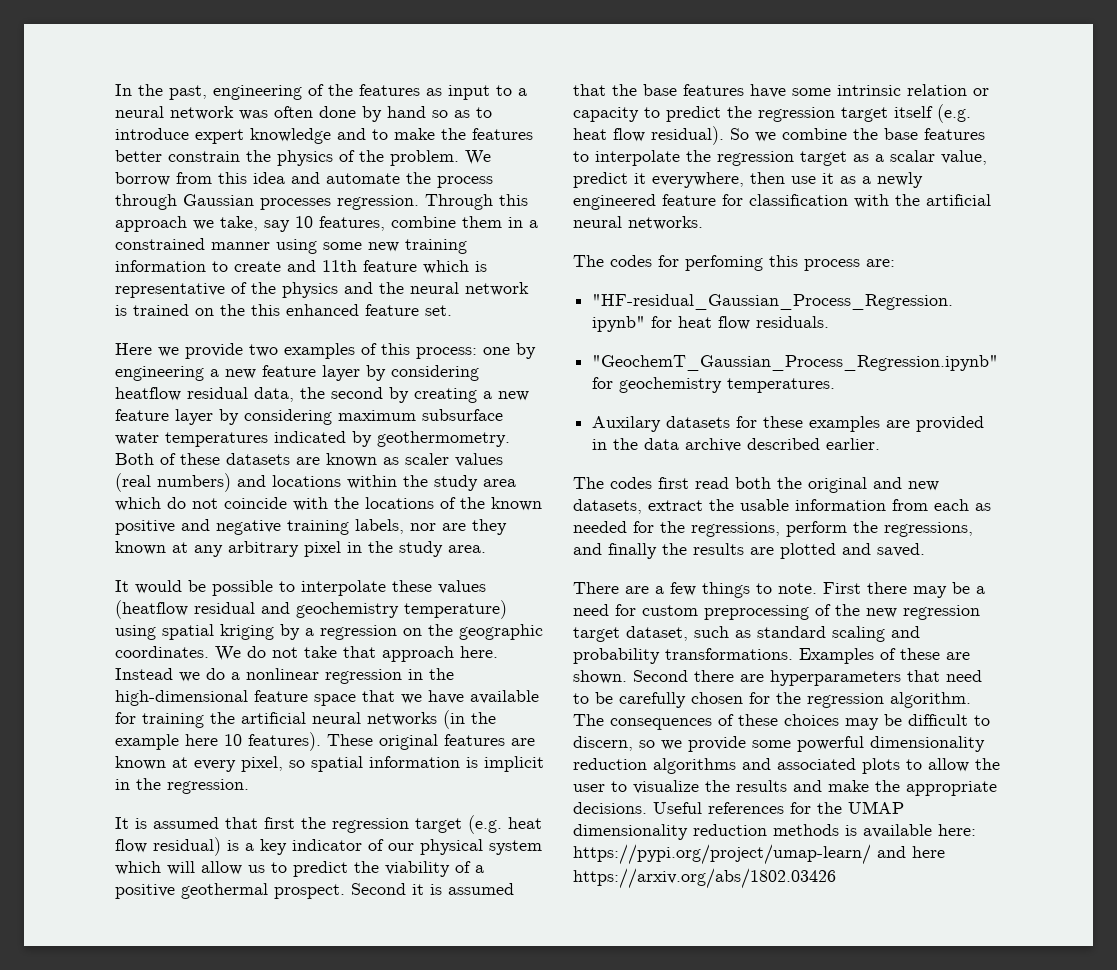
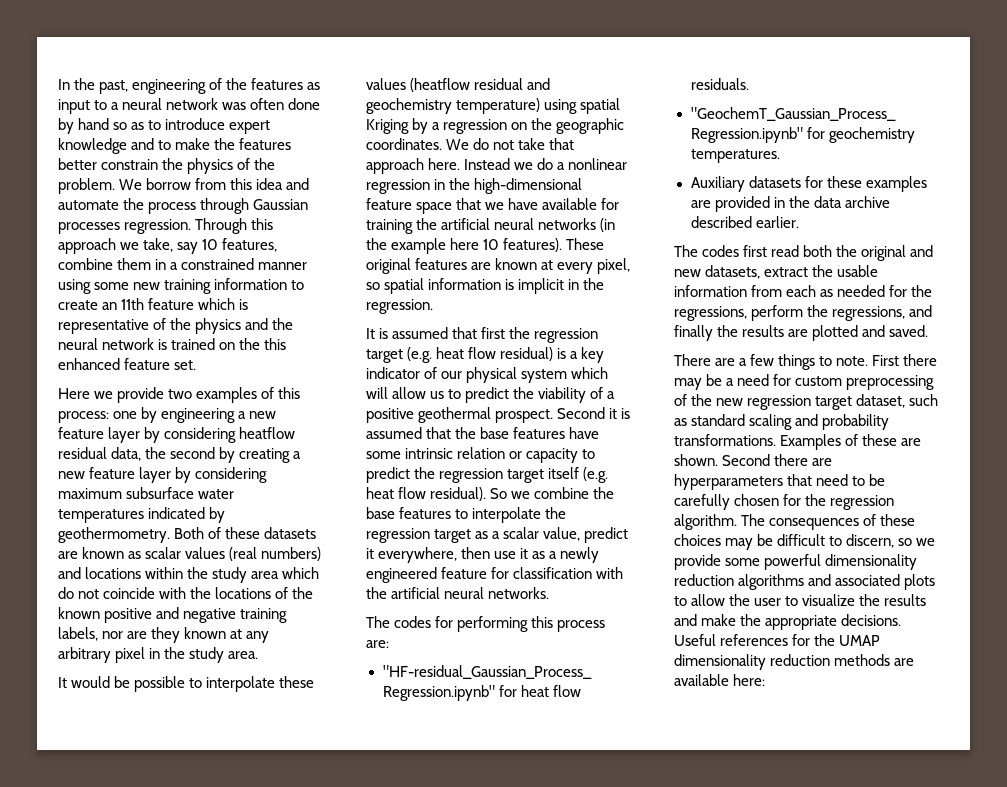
- Through this approach we take, say 10 features, combine them in a constrained manner using some new training information to create and 11th feature which is representative of the physics and the neural network is trained on the this enhanced feature set.
+ Through this approach we take, say 10 features, combine them in a constrained manner using some new training information to create an 11th feature which is representative of the physics and the neural network is trained on the this enhanced feature set.
- Both of these datasets are known as scaler values (real numbers) and locations within the study area which do not coincide with the locations of the known positive and negative training labels, nor are they known at any arbitrary pixel in the study area.
+ Both of these datasets are known as scalar values (real numbers) and locations within the study area which do not coincide with the locations of the known positive and negative training labels, nor are they known at any arbitrary pixel in the study area.
- It would be possible to interpolate these values (heatflow residual and geochemistry temperature) using spatial kriging by a regression on the geographic coordinates.
+ It would be possible to interpolate these values (heatflow residual and geochemistry temperature) using spatial Kriging by a regression on the geographic coordinates.
- The codes for perfoming this process are:
+ The codes for performing this process are:
- Auxilary datasets for these examples are provided in the data archive described earlier.
+ Auxiliary datasets for these examples are provided in the data archive described earlier.
- Useful references for the UMAP dimensionality reduction methods is available here: https://pypi.org/project/umap-learn/ and here https://arxiv.org/abs/1802.03426
+ Useful references for the UMAP dimensionality reduction methods are available here:

